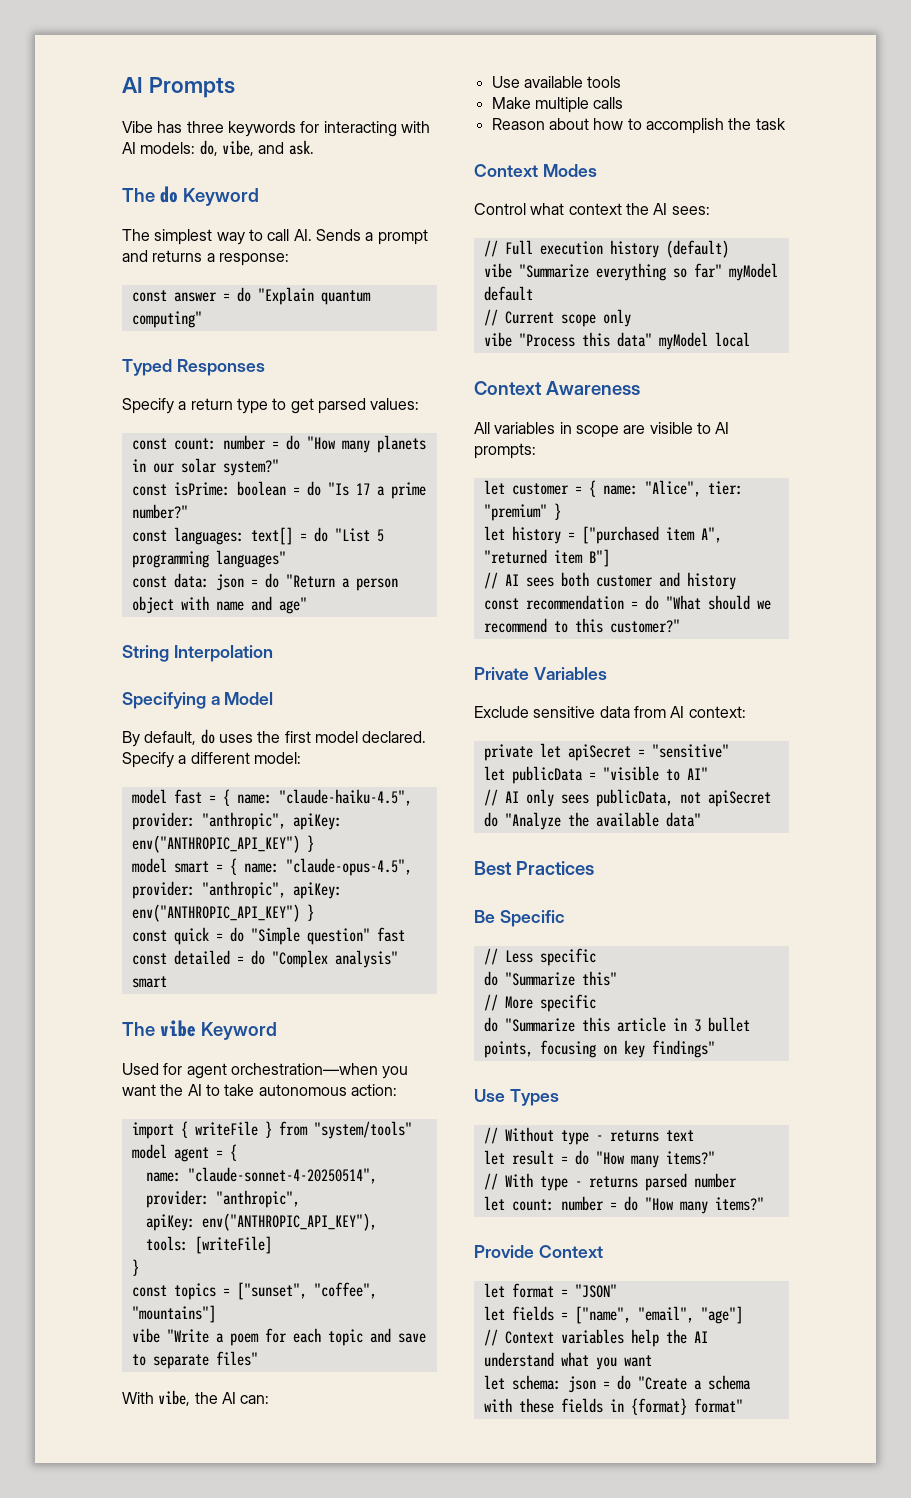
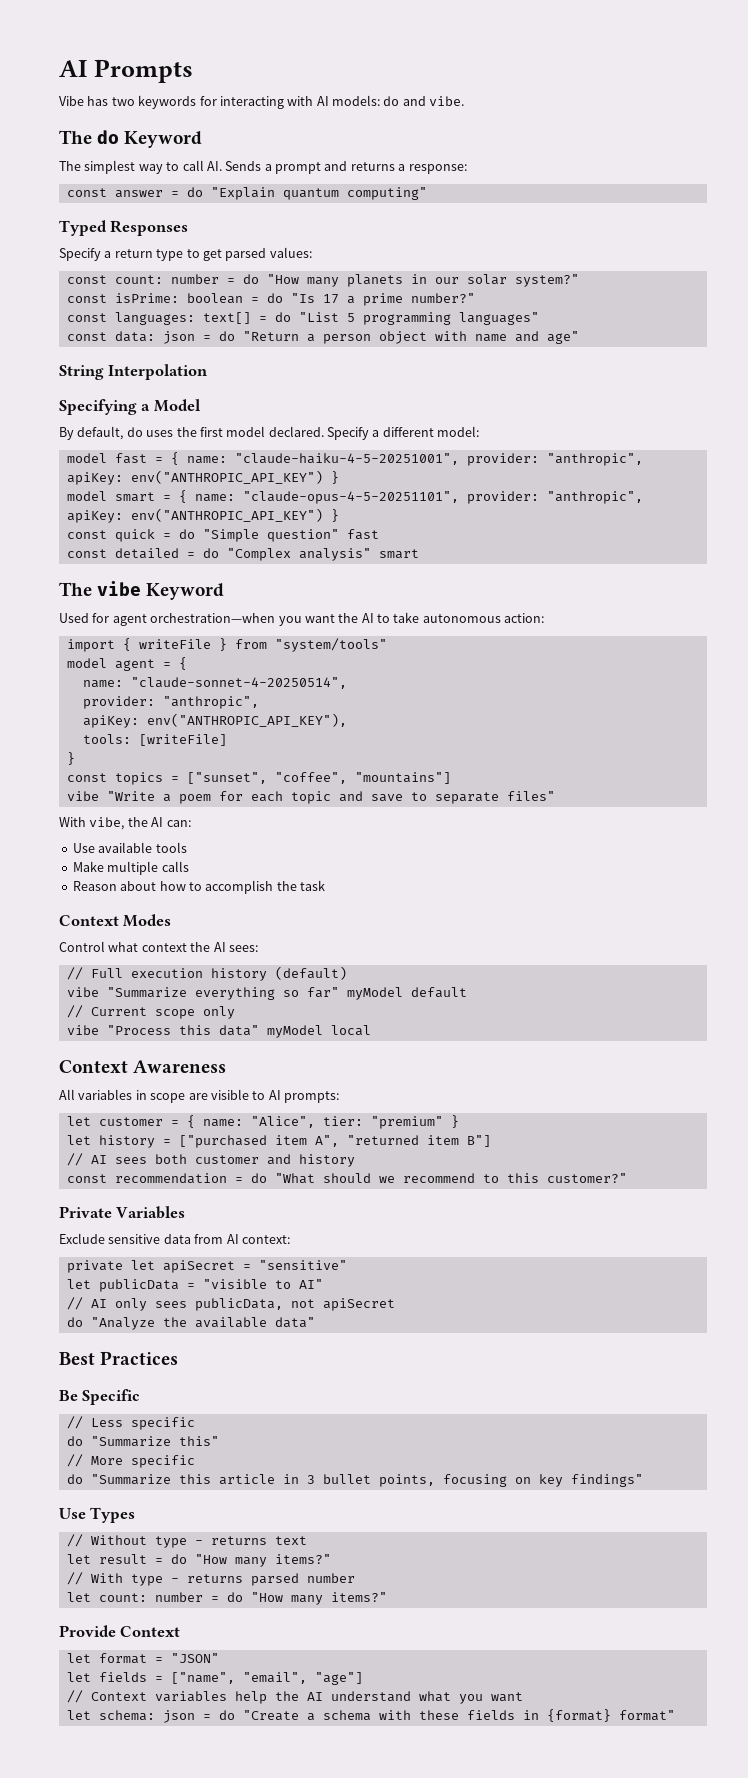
- Vibe has three keywords for interacting with AI models: do, vibe, and ask.
+ Vibe has two keywords for interacting with AI models: do and vibe.
- model fast = { name: "claude-haiku-4.5", provider: "anthropic", apiKey: env("ANTHROPIC_API_KEY") }
+ model fast = { name: "claude-haiku-4-5-20251001", provider: "anthropic", apiKey: env("ANTHROPIC_API_KEY") }
- model smart = { name: "claude-opus-4.5", provider: "anthropic", apiKey: env("ANTHROPIC_API_KEY") }
+ model smart = { name: "claude-opus-4-5-20251101", provider: "anthropic", apiKey: env("ANTHROPIC_API_KEY") }

